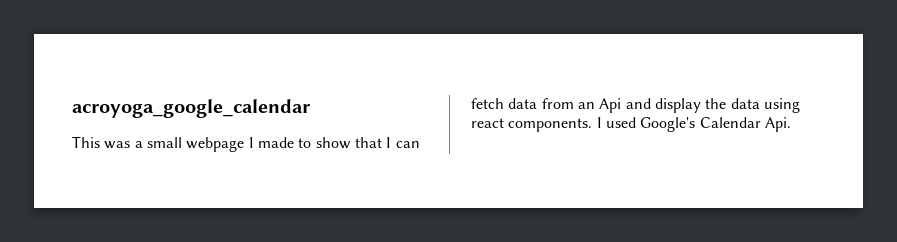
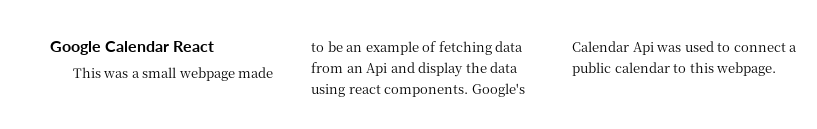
- acroyoga_google_calendar
+ Google Calendar React
- This was a small webpage I made to show that I can fetch data from an Api and display the data using react components.
+ This was a small webpage made to be an example of fetching data from an Api and display the data using react components.
- I used Google's Calendar Api.
+ Google's Calendar Api was used to connect a public calendar to this webpage.

